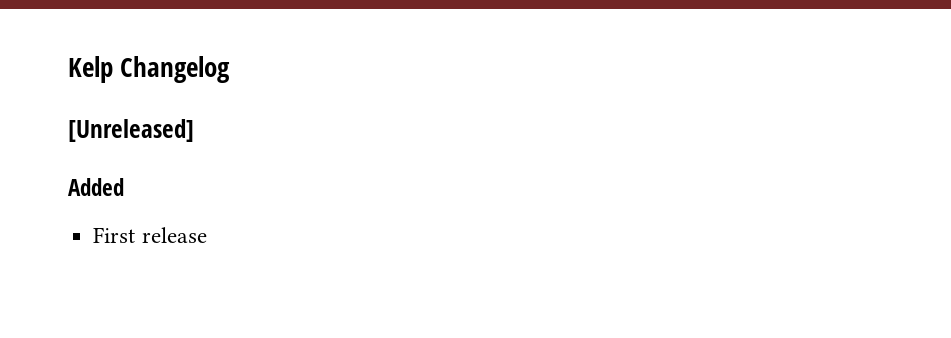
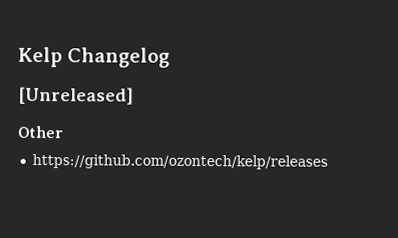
- Added
- First release
+ Other
+ https://github.com/ozontech/kelp/releases

